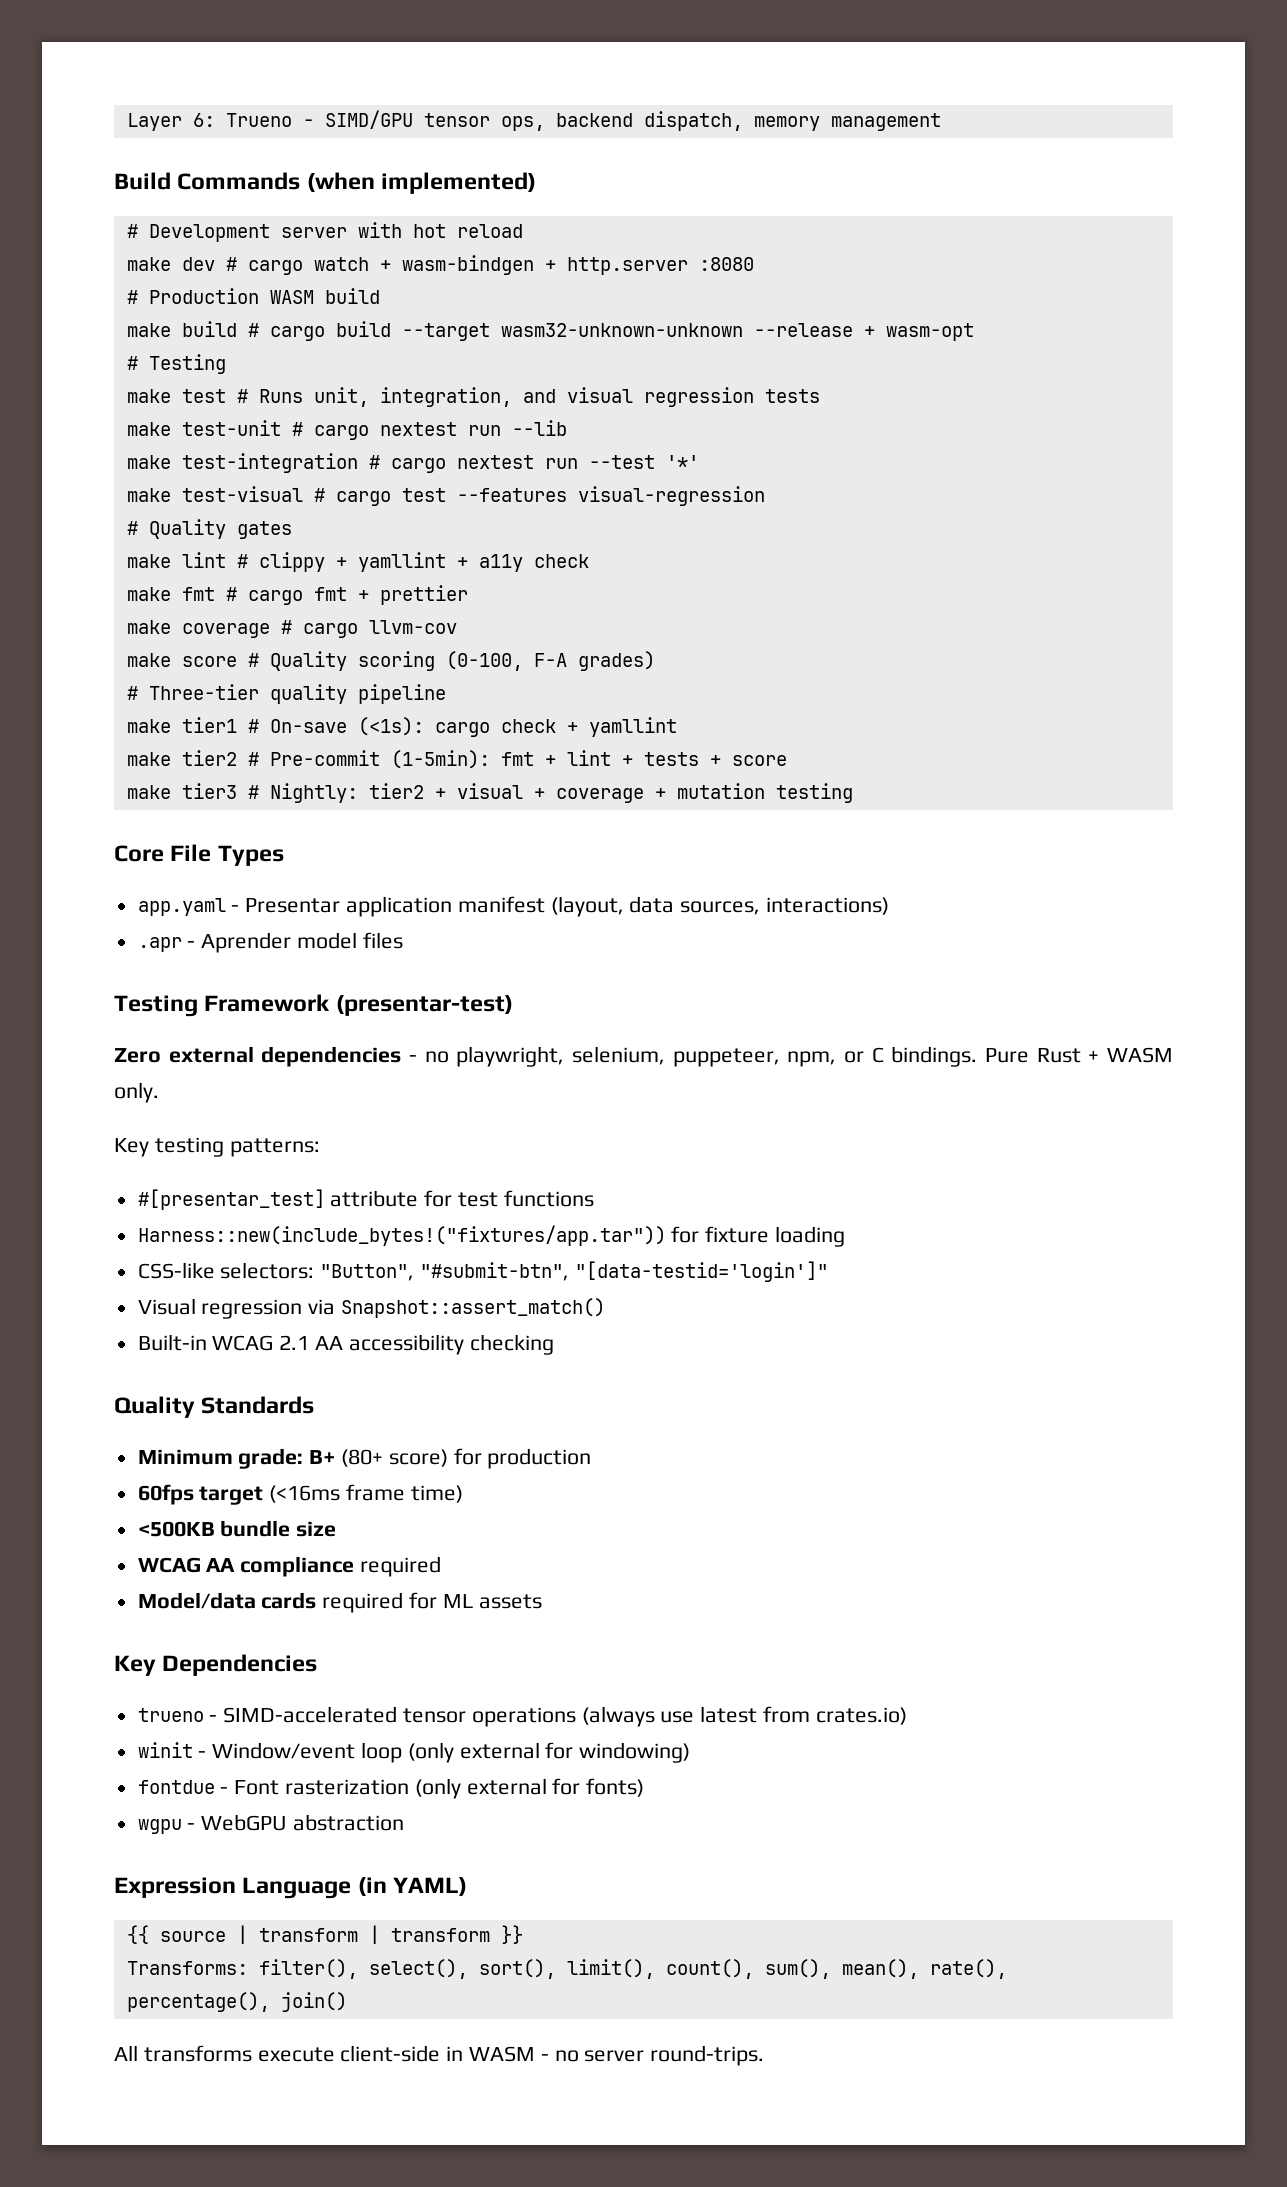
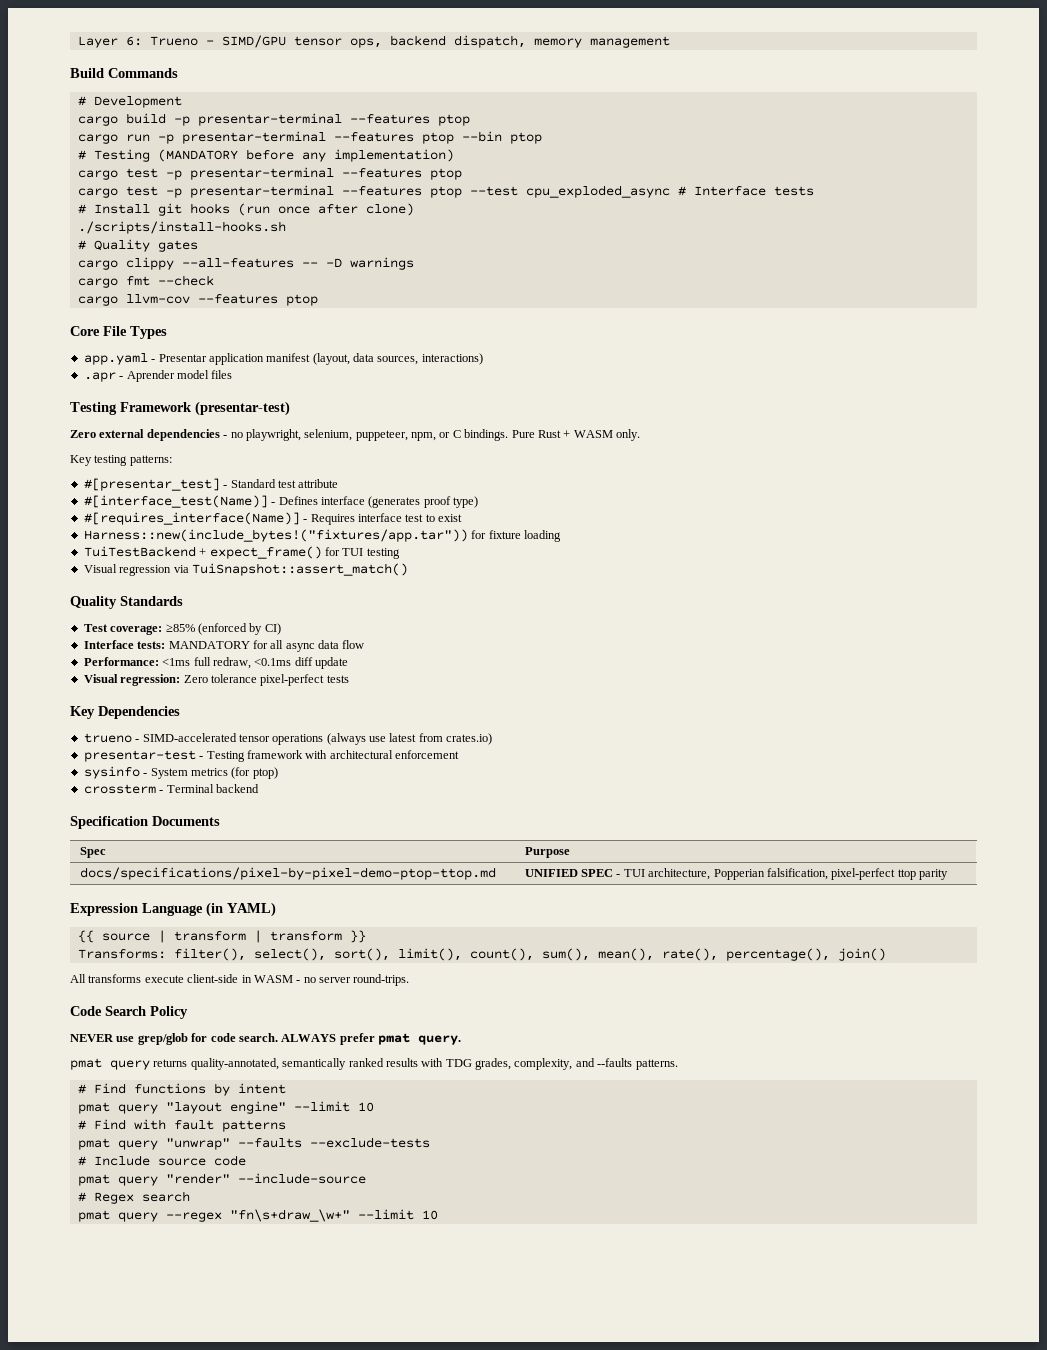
- Build Commands (when implemented)
+ Build Commands
- # Development server with hot reload
- make dev # cargo watch + wasm-bindgen + http.server :8080
- # Production WASM build
- make build # cargo build --target wasm32-unknown-unknown --release + wasm-opt
- # Testing
- make test # Runs unit, integration, and visual regression tests
- make test-unit # cargo nextest run --lib
- make test-integration # cargo nextest run --test '*'
- make test-visual # cargo test --features visual-regression
+ # Development
+ cargo build -p presentar-terminal --features ptop
+ cargo run -p presentar-terminal --features ptop --bin ptop
+ # Testing (MANDATORY before any implementation)
+ cargo test -p presentar-terminal --features ptop
+ cargo test -p presentar-terminal --features ptop --test cpu_exploded_async # Interface tests
+ # Install git hooks (run once after clone)
+ ./scripts/install-hooks.sh
  # Quality gates
- make lint # clippy + yamllint + a11y check
- make fmt # cargo fmt + prettier
- make coverage # cargo llvm-cov
- make score # Quality scoring (0-100, F-A grades)
- # Three-tier quality pipeline
- make tier1 # On-save (<1s): cargo check + yamllint
- make tier2 # Pre-commit (1-5min): fmt + lint + tests + score
- make tier3 # Nightly: tier2 + visual + coverage + mutation testing
+ cargo clippy --all-features -- -D warnings
+ cargo fmt --check
+ cargo llvm-cov --features ptop
- #[presentar_test] attribute for test functions
+ #[presentar_test] - Standard test attribute
+ #[interface_test(Name)] - Defines interface (generates proof type)
+ #[requires_interface(Name)] - Requires interface test to exist
  Harness::new(include_bytes!("fixtures/app.tar")) for fixture loading
- CSS-like selectors: "Button", "#submit-btn", "[data-testid='login']"
- Visual regression via Snapshot::assert_match()
- Built-in WCAG 2.1 AA accessibility checking
+ TuiTestBackend + expect_frame() for TUI testing
+ Visual regression via TuiSnapshot::assert_match()
  Quality Standards
- Minimum grade: B+ (80+ score) for production
- 60fps target (<16ms frame time)
- <500KB bundle size
- WCAG AA compliance required
- Model/data cards required for ML assets
+ Test coverage: ≥85% (enforced by CI)
+ Interface tests: MANDATORY for all async data flow
+ Performance: <1ms full redraw, <0.1ms diff update
+ Visual regression: Zero tolerance pixel-perfect tests
- winit - Window/event loop (only external for windowing)
- fontdue - Font rasterization (only external for fonts)
- wgpu - WebGPU abstraction
+ presentar-test - Testing framework with architectural enforcement
+ sysinfo - System metrics (for ptop)
+ crossterm - Terminal backend
+ Specification Documents
+ Spec | Purpose
+ docs/specifications/pixel-by-pixel-demo-ptop-ttop.md | UNIFIED SPEC - TUI architecture, Popperian falsification, pixel-perfect ttop parity
+ Code Search Policy
+ NEVER use grep/glob for code search. ALWAYS prefer pmat query.
+ pmat query returns quality-annotated, semantically ranked results with TDG grades, complexity, and --faults patterns.
+ # Find functions by intent
+ pmat query "layout engine" --limit 10
+ # Find with fault patterns
+ pmat query "unwrap" --faults --exclude-tests
+ # Include source code
+ pmat query "render" --include-source
+ # Regex search
+ pmat query --regex "fn\s+draw_\w+" --limit 10

